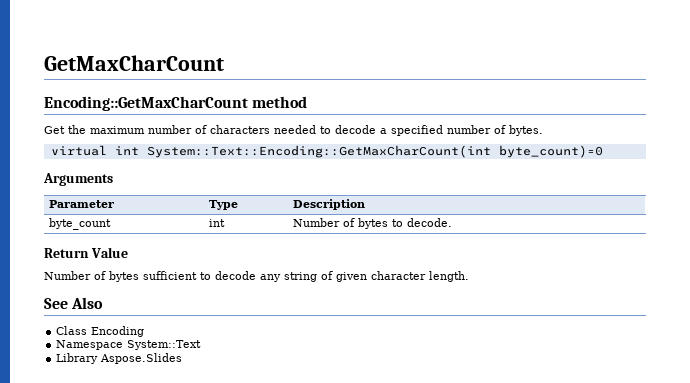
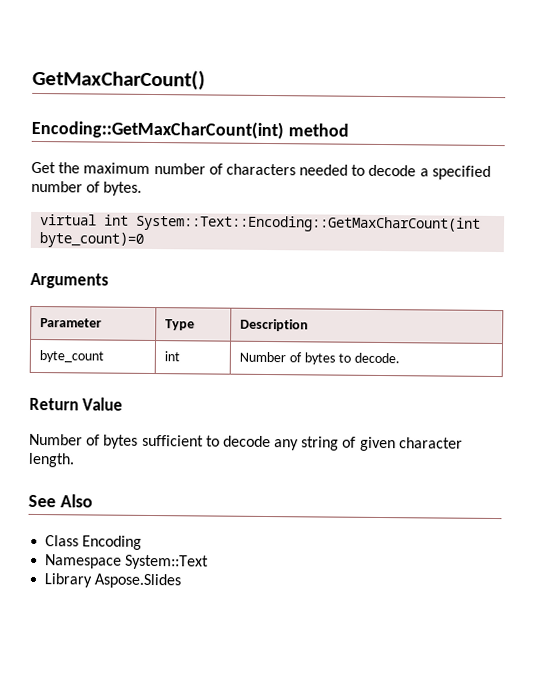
- GetMaxCharCount
- Encoding::GetMaxCharCount method
+ GetMaxCharCount()
+ Encoding::GetMaxCharCount(int) method

